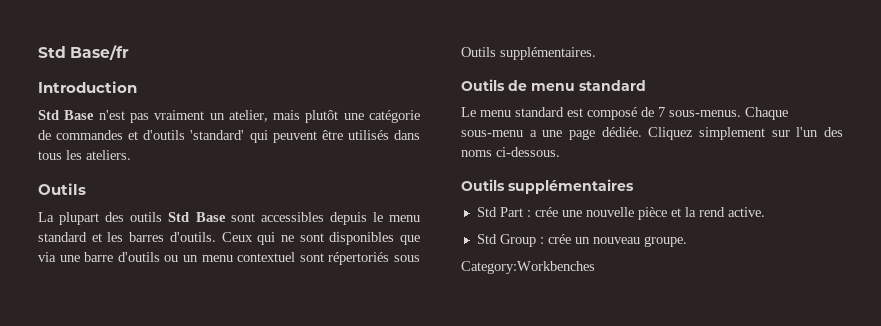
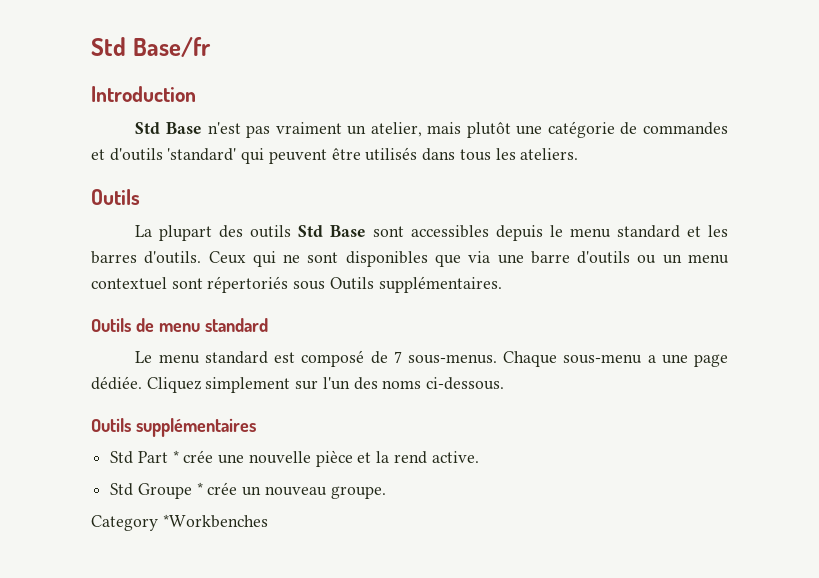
- Std Part : crée une nouvelle pièce et la rend active.
+ Std Part * crée une nouvelle pièce et la rend active.
- Std Group : crée un nouveau groupe.
+ Std Groupe * crée un nouveau groupe.
- Category:Workbenches
+ Category *Workbenches

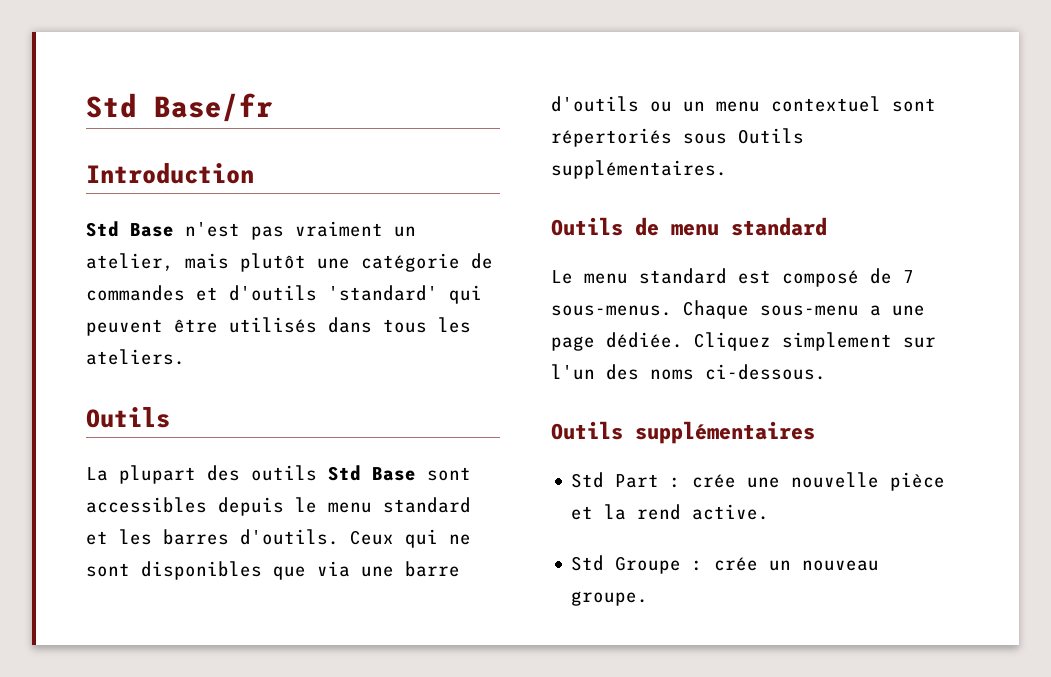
- Std Part * crée une nouvelle pièce et la rend active.
+ Std Part : crée une nouvelle pièce et la rend active.
- Std Groupe * crée un nouveau groupe.
+ Std Groupe : crée un nouveau groupe.
- Category *Workbenches

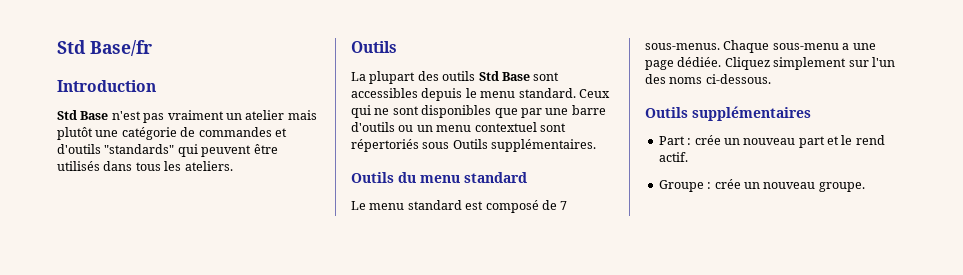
- Std Base n'est pas vraiment un atelier, mais plutôt une catégorie de commandes et d'outils 'standard' qui peuvent être utilisés dans tous les ateliers.
+ Std Base n'est pas vraiment un atelier mais plutôt une catégorie de commandes et d'outils "standards" qui peuvent être utilisés dans tous les ateliers.
- La plupart des outils Std Base sont accessibles depuis le menu standard et les barres d'outils.
+ La plupart des outils Std Base sont accessibles depuis le menu standard.
- Ceux qui ne sont disponibles que via une barre d'outils ou un menu contextuel sont répertoriés sous Outils supplémentaires.
+ Ceux qui ne sont disponibles que par une barre d'outils ou un menu contextuel sont répertoriés sous Outils supplémentaires.
- Outils de menu standard
+ Outils du menu standard
- Std Part : crée une nouvelle pièce et la rend active.
- Std Groupe : crée un nouveau groupe.
+ Part : crée un nouveau part et le rend actif.
+ Groupe : crée un nouveau groupe.

